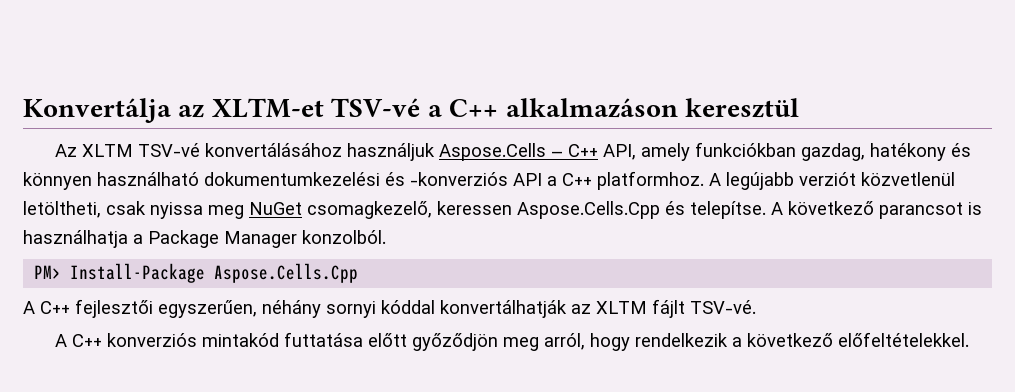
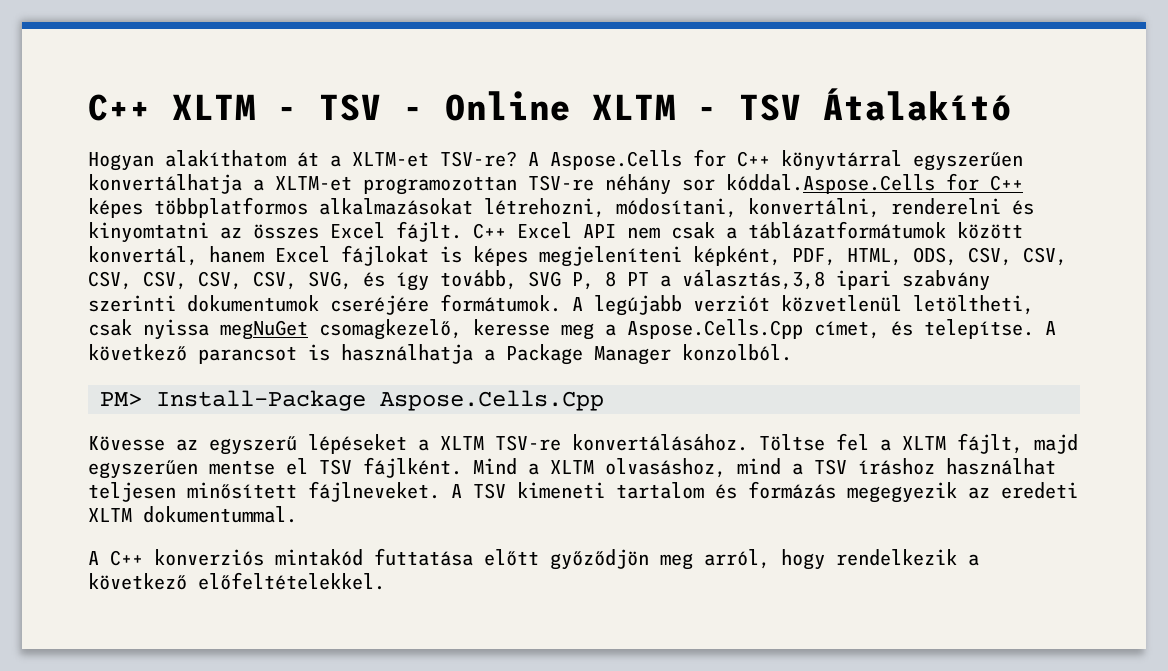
- Konvertálja az XLTM-et TSV-vé a C++ alkalmazáson keresztül
- Az XLTM TSV-vé konvertálásához használjuk Aspose.Cells – C++ API, amely funkciókban gazdag, hatékony és könnyen használható dokumentumkezelési és -konverziós API a C++ platformhoz.
+ C++ XLTM - TSV - Online XLTM - TSV Átalakító
+ Hogyan alakíthatom át a XLTM-et TSV-re? A Aspose.Cells for C++ könyvtárral egyszerűen konvertálhatja a XLTM-et programozottan TSV-re néhány sor kóddal.Aspose.Cells for C++ képes többplatformos alkalmazásokat létrehozni, módosítani, konvertálni, renderelni és kinyomtatni az összes Excel fájlt. C++ Excel API nem csak a táblázatformátumok között konvertál, hanem Excel fájlokat is képes megjeleníteni képként, PDF, HTML, ODS, CSV, CSV, CSV, CSV, CSV, CSV, SVG, és így tovább, SVG P, 8 PT a választás,3,8 ipari szabvány szerinti dokumentumok cseréjére formátumok.
- A legújabb verziót közvetlenül letöltheti, csak nyissa meg NuGet csomagkezelő, keressen Aspose.Cells.Cpp és telepítse.
+ A legújabb verziót közvetlenül letöltheti, csak nyissa megNuGet csomagkezelő, keresse meg a Aspose.Cells.Cpp címet, és telepítse.
- A C++ fejlesztői egyszerűen, néhány sornyi kóddal konvertálhatják az XLTM fájlt TSV-vé.
+ Kövesse az egyszerű lépéseket a XLTM TSV-re konvertálásához. Töltse fel a XLTM fájlt, majd egyszerűen mentse el TSV fájlként. Mind a XLTM olvasáshoz, mind a TSV íráshoz használhat teljesen minősített fájlneveket. A TSV kimeneti tartalom és formázás megegyezik az eredeti XLTM dokumentummal.

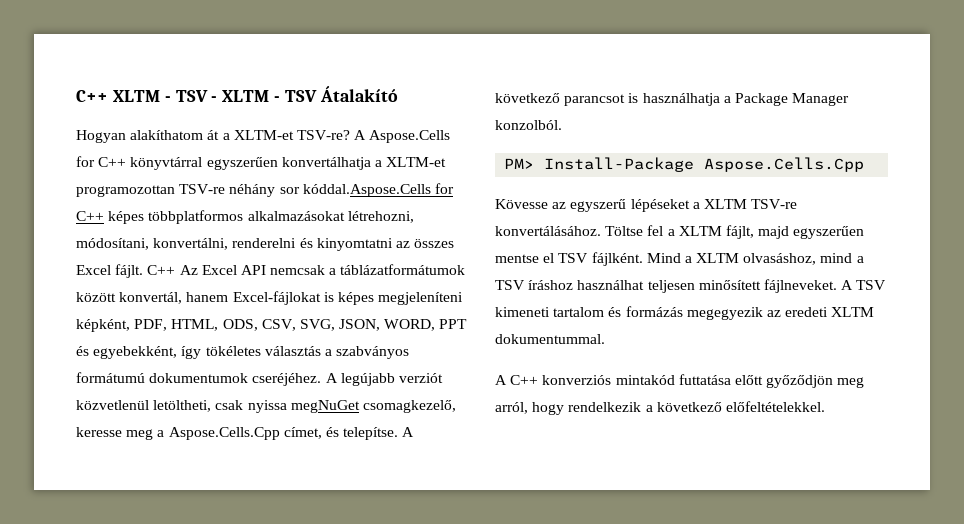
- C++ XLTM - TSV - Online XLTM - TSV Átalakító
+ C++ XLTM - TSV - XLTM - TSV Átalakító
- C++ Excel API nem csak a táblázatformátumok között konvertál, hanem Excel fájlokat is képes megjeleníteni képként, PDF, HTML, ODS, CSV, CSV, CSV, CSV, CSV, CSV, SVG, és így tovább, SVG P, 8 PT a választás,3,8 ipari szabvány szerinti dokumentumok cseréjére formátumok.
+ C++ Az Excel API nemcsak a táblázatformátumok között konvertál, hanem Excel-fájlokat is képes megjeleníteni képként, PDF, HTML, ODS, CSV, SVG, JSON, WORD, PPT és egyebekként, így tökéletes választás a szabványos formátumú dokumentumok cseréjéhez.

